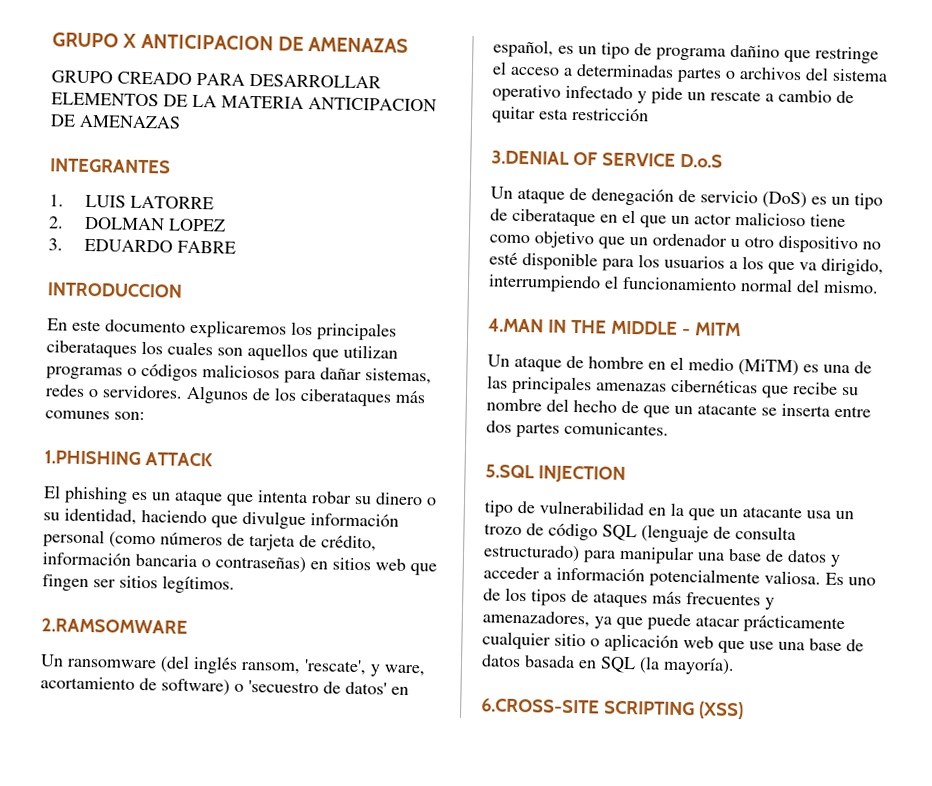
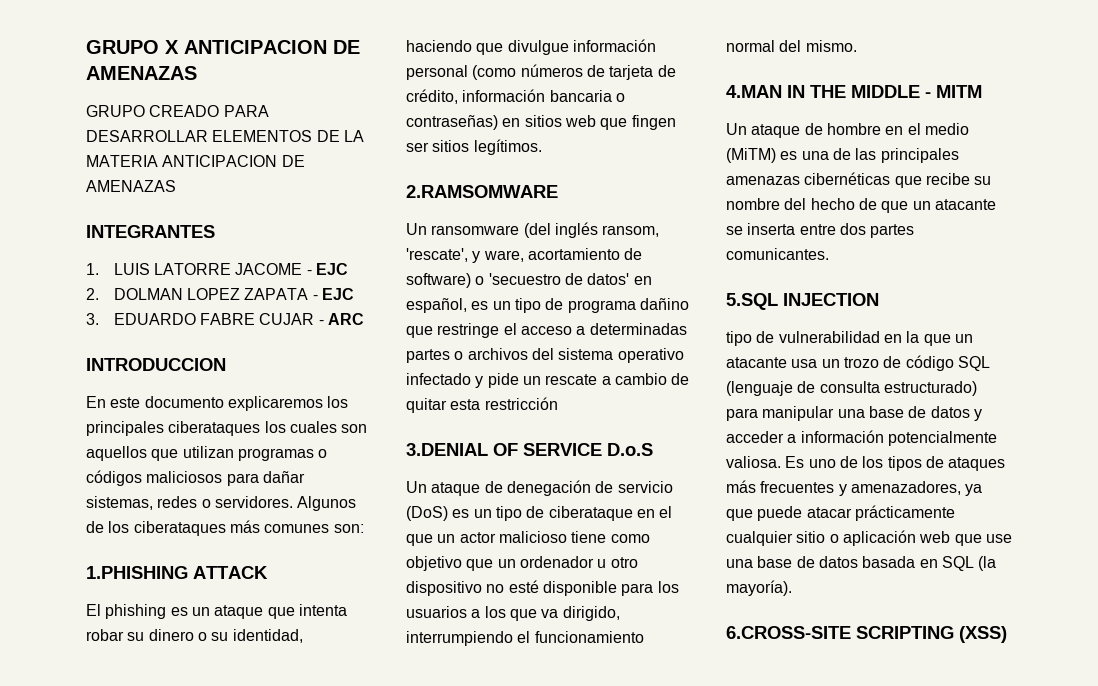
- 1. LUIS LATORRE
+ 1. LUIS LATORRE JACOME - EJC
- 2. DOLMAN LOPEZ
+ 2. DOLMAN LOPEZ ZAPATA - EJC
- 3. EDUARDO FABRE
+ 3. EDUARDO FABRE CUJAR - ARC

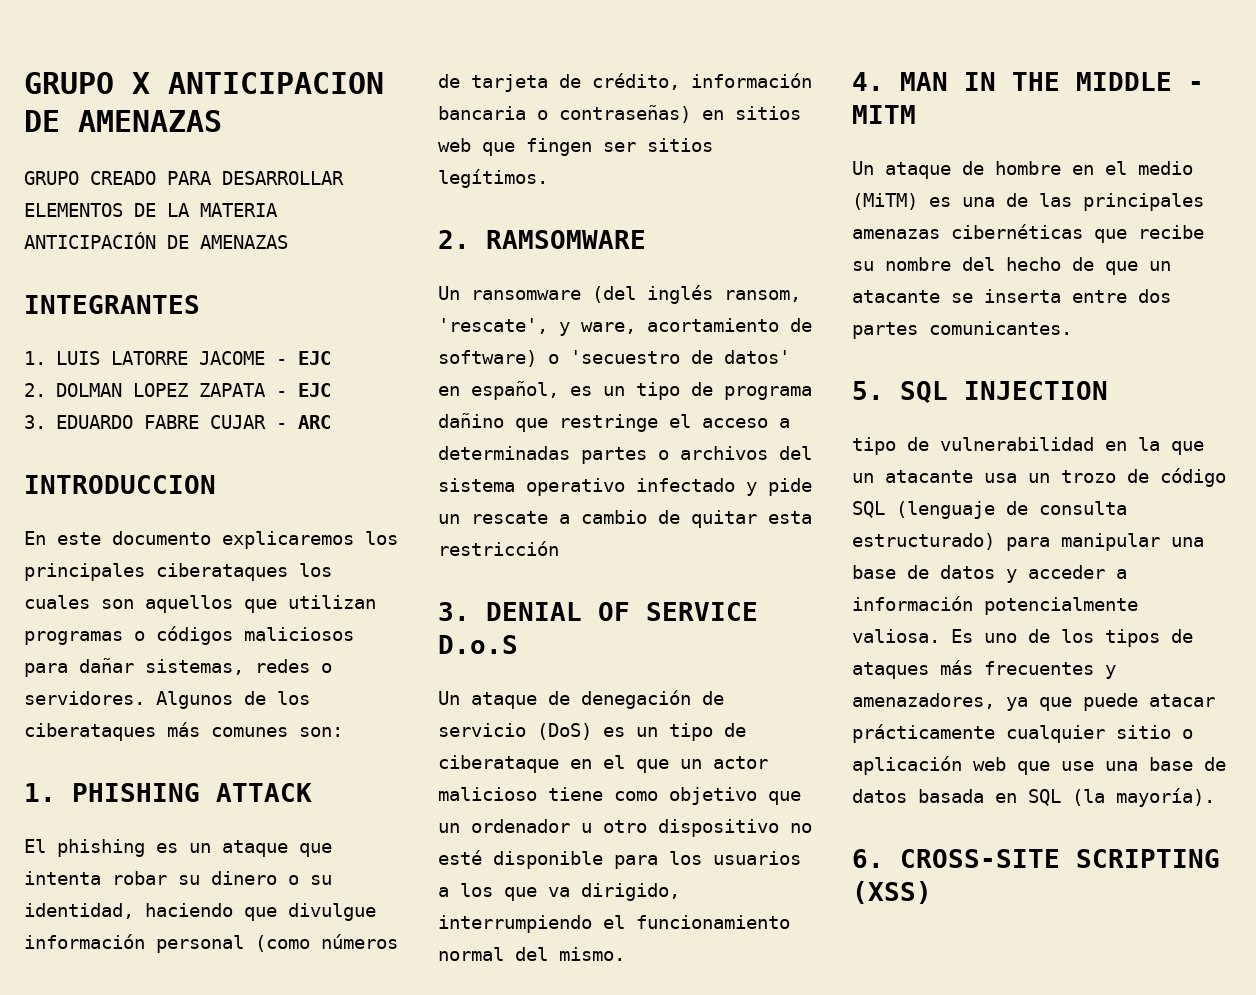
- GRUPO CREADO PARA DESARROLLAR ELEMENTOS DE LA MATERIA ANTICIPACION DE AMENAZAS
+ GRUPO CREADO PARA DESARROLLAR ELEMENTOS DE LA MATERIA ANTICIPACIÓN DE AMENAZAS
- 1.PHISHING ATTACK
+ 1. PHISHING ATTACK
- 2.RAMSOMWARE
+ 2. RAMSOMWARE
- 3.DENIAL OF SERVICE D.o.S
+ 3. DENIAL OF SERVICE D.o.S
- 4.MAN IN THE MIDDLE - MITM
+ 4. MAN IN THE MIDDLE - MITM
- 5.SQL INJECTION
+ 5. SQL INJECTION
- 6.CROSS-SITE SCRIPTING (XSS)
+ 6. CROSS-SITE SCRIPTING (XSS)

